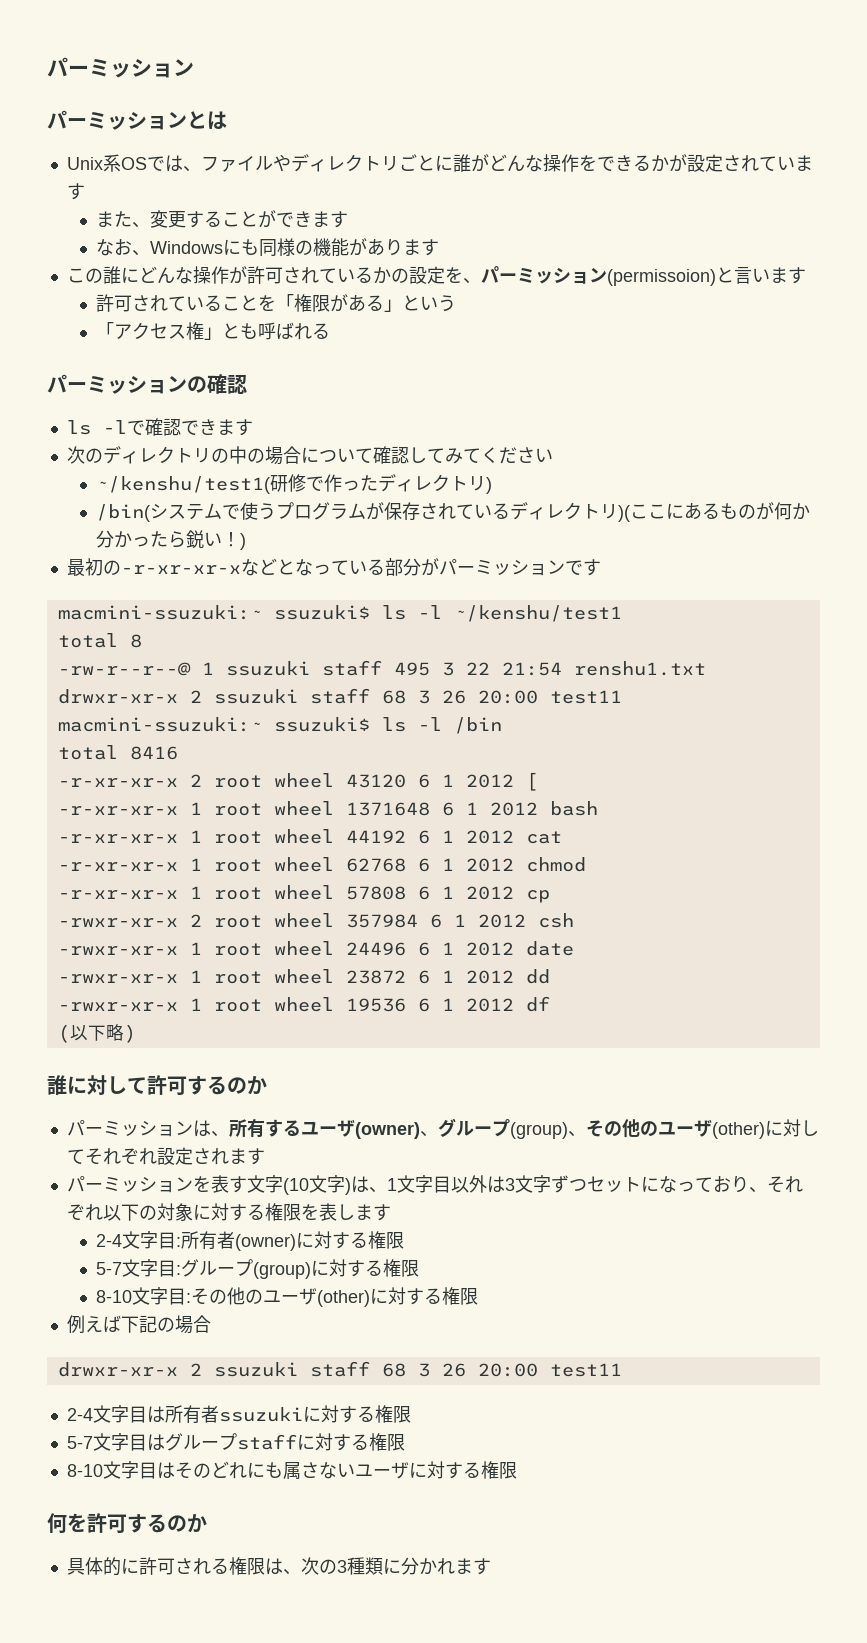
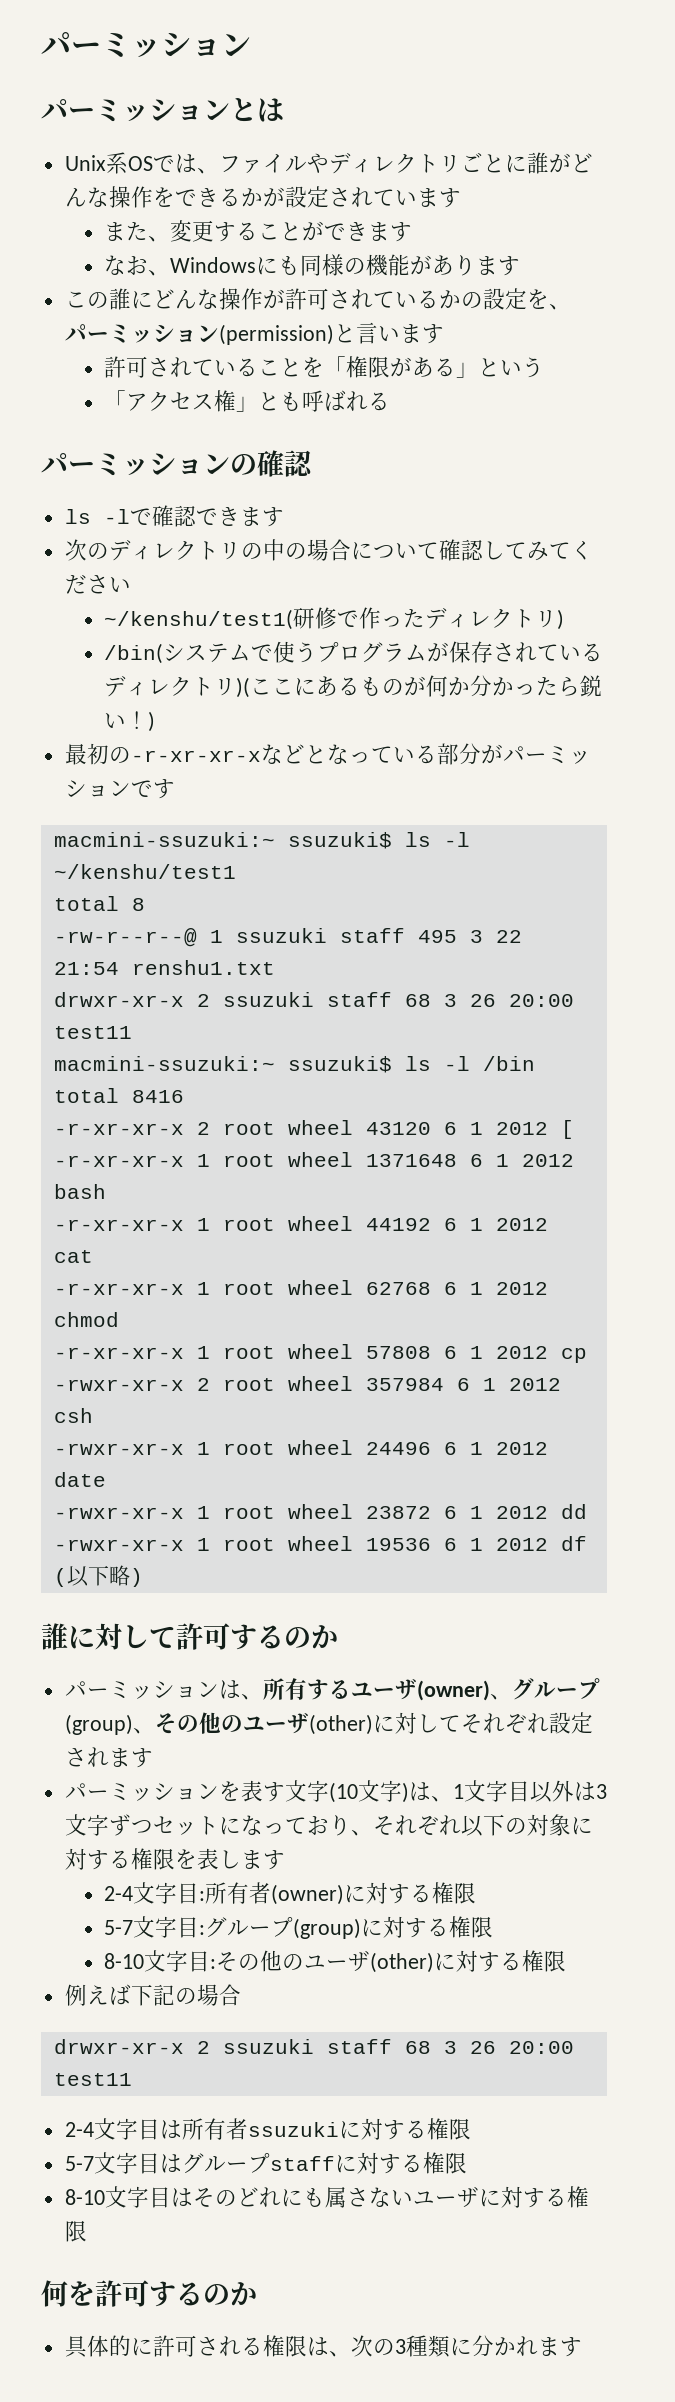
- この誰にどんな操作が許可されているかの設定を、パーミッション(permissoion)と言います
+ この誰にどんな操作が許可されているかの設定を、パーミッション(permission)と言います

